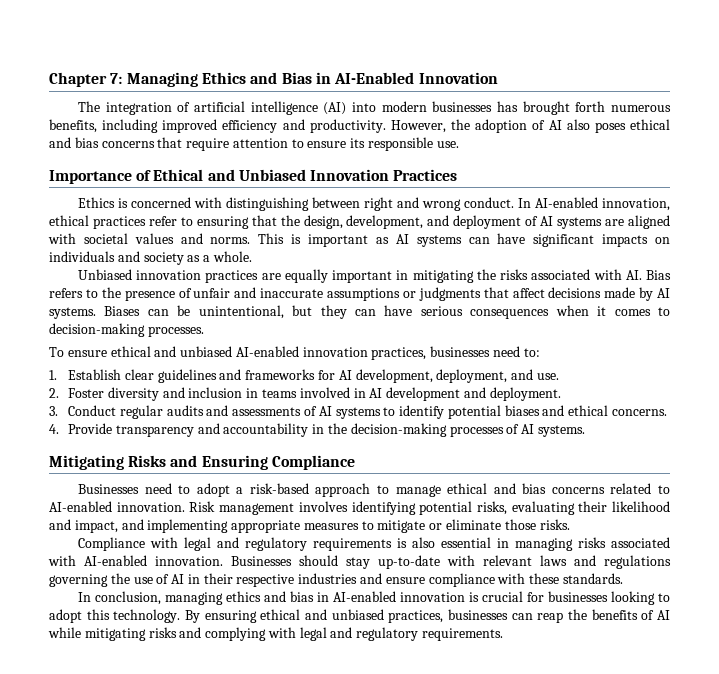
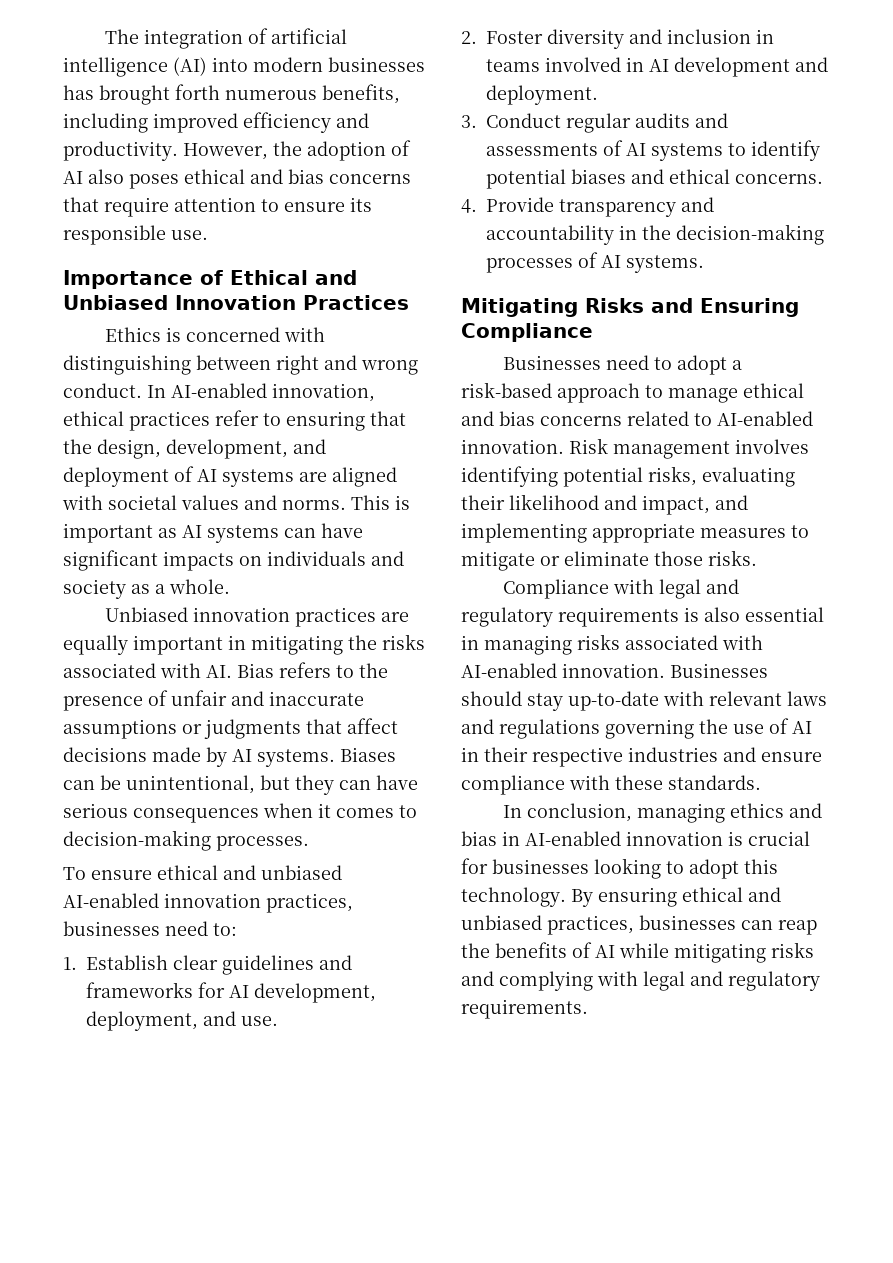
- Chapter 7: Managing Ethics and Bias in AI-Enabled Innovation

